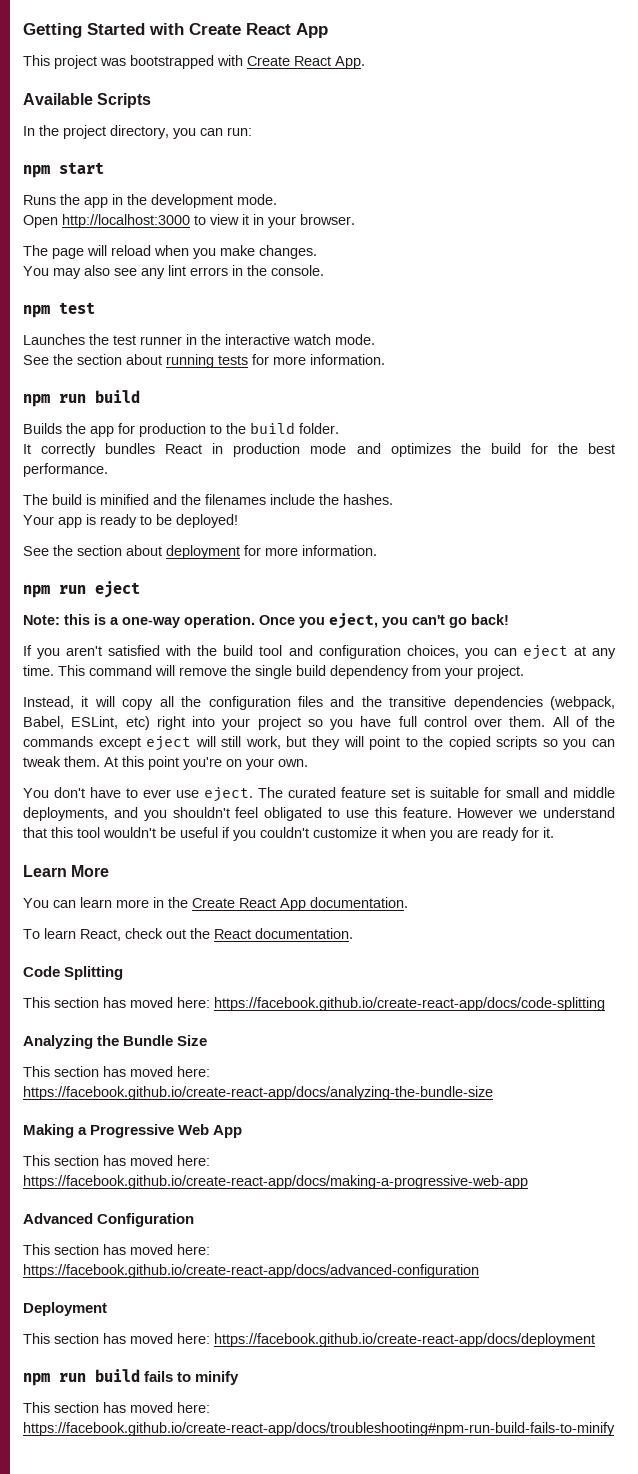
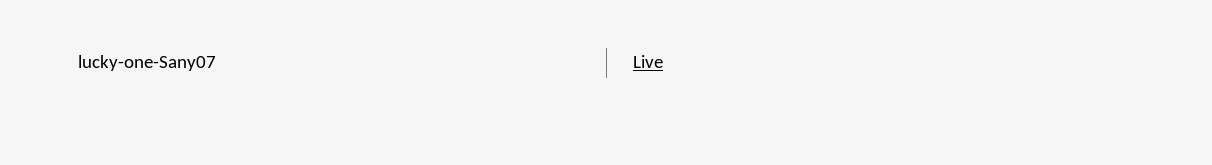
- Getting Started with Create React App
- This project was bootstrapped with Create React App.
- Available Scripts
- In the project directory, you can run:
- npm start
- Runs the app in the development mode.
- Open http://localhost:3000 to view it in your browser.
- The page will reload when you make changes.
- You may also see any lint errors in the console.
- npm test
- Launches the test runner in the interactive watch mode.
- See the section about running tests for more information.
- npm run build
- Builds the app for production to the build folder.
- It correctly bundles React in production mode and optimizes the build for the best performance.
- The build is minified and the filenames include the hashes.
- Your app is ready to be deployed!
- See the section about deployment for more information.
- npm run eject
- Note: this is a one-way operation. Once you eject, you can't go back!
- If you aren't satisfied with the build tool and configuration choices, you can eject at any time. This command will remove the single build dependency from your project.
- Instead, it will copy all the configuration files and the transitive dependencies (webpack, Babel, ESLint, etc) right into your project so you have full control over them. All of the commands except eject will still work, but they will point to the copied scripts so you can tweak them. At this point you're on your own.
- You don't have to ever use eject. The curated feature set is suitable for small and middle deployments, and you shouldn't feel obligated to use this feature. However we understand that this tool wouldn't be useful if you couldn't customize it when you are ready for it.
- Learn More
- You can learn more in the Create React App documentation.
- To learn React, check out the React documentation.
- Code Splitting
- This section has moved here: https://facebook.github.io/create-react-app/docs/code-splitting
- Analyzing the Bundle Size
- This section has moved here: https://facebook.github.io/create-react-app/docs/analyzing-the-bundle-size
- Making a Progressive Web App
- This section has moved here: https://facebook.github.io/create-react-app/docs/making-a-progressive-web-app
- Advanced Configuration
- This section has moved here: https://facebook.github.io/create-react-app/docs/advanced-configuration
- Deployment
- This section has moved here: https://facebook.github.io/create-react-app/docs/deployment
- npm run build fails to minify
- This section has moved here: https://facebook.github.io/create-react-app/docs/troubleshooting#npm-run-build-fails-to-minify
+ lucky-one-Sany07
+ Live

